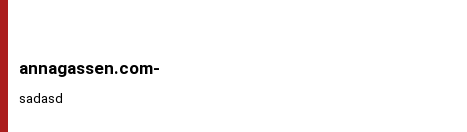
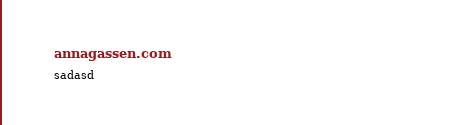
- annagassen.com-
+ annagassen.com

